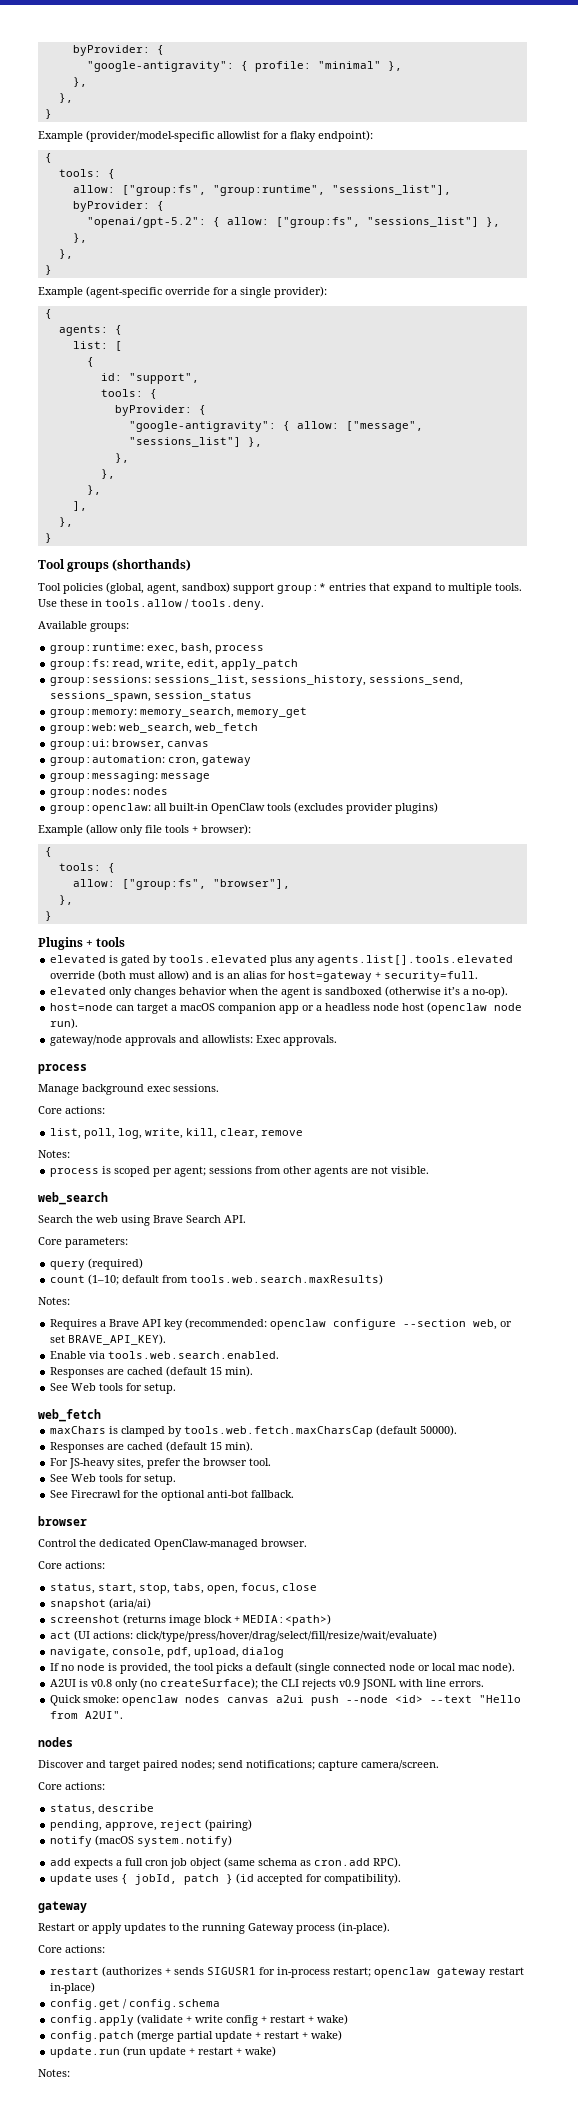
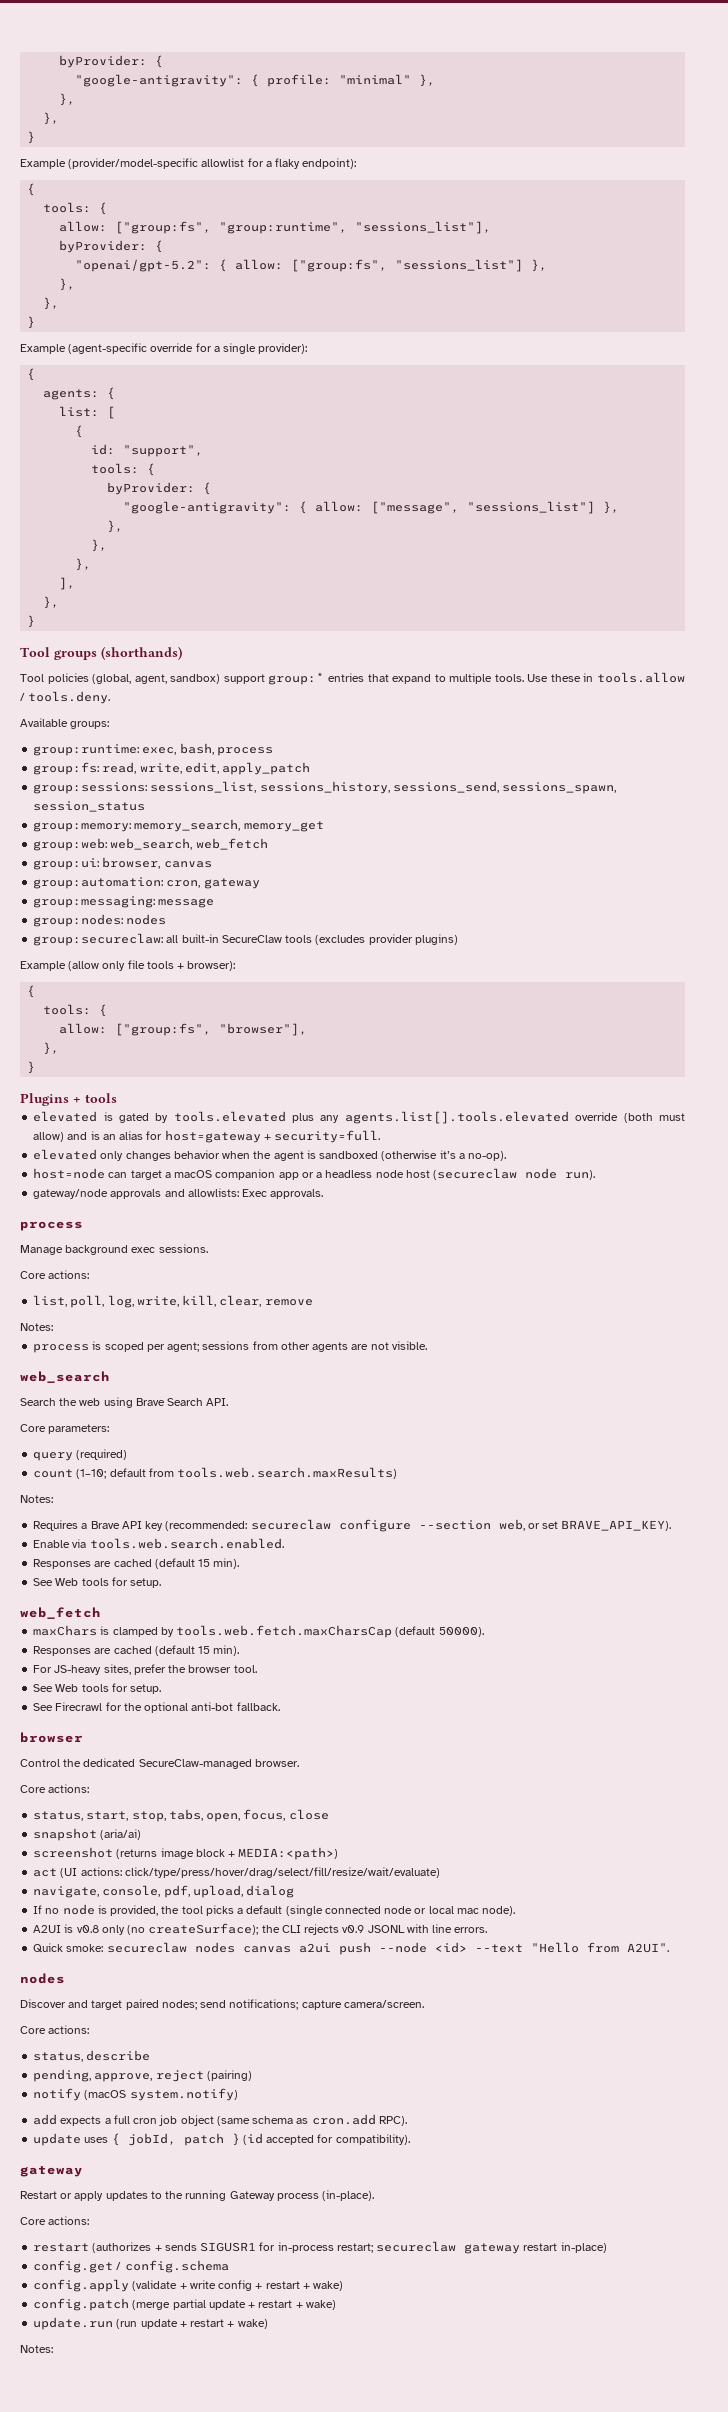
- group:openclaw: all built-in OpenClaw tools (excludes provider plugins)
+ group:secureclaw: all built-in SecureClaw tools (excludes provider plugins)
- host=node can target a macOS companion app or a headless node host (openclaw node run).
+ host=node can target a macOS companion app or a headless node host (secureclaw node run).
- Requires a Brave API key (recommended: openclaw configure --section web, or set BRAVE_API_KEY).
+ Requires a Brave API key (recommended: secureclaw configure --section web, or set BRAVE_API_KEY).
- Control the dedicated OpenClaw-managed browser.
+ Control the dedicated SecureClaw-managed browser.
- Quick smoke: openclaw nodes canvas a2ui push --node <id> --text "Hello from A2UI".
+ Quick smoke: secureclaw nodes canvas a2ui push --node <id> --text "Hello from A2UI".
- restart (authorizes + sends SIGUSR1 for in-process restart; openclaw gateway restart in-place)
+ restart (authorizes + sends SIGUSR1 for in-process restart; secureclaw gateway restart in-place)

